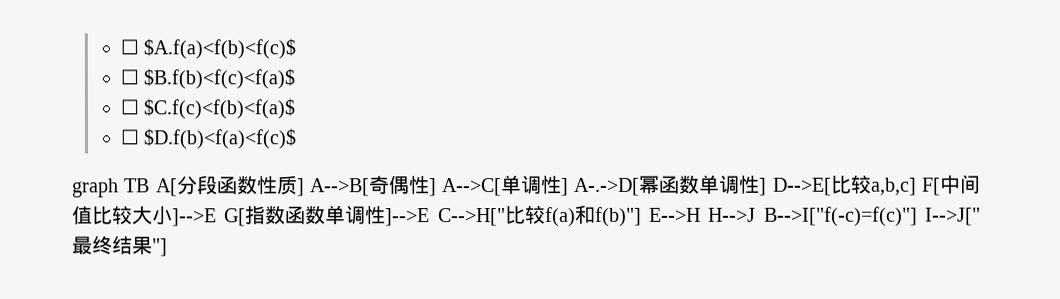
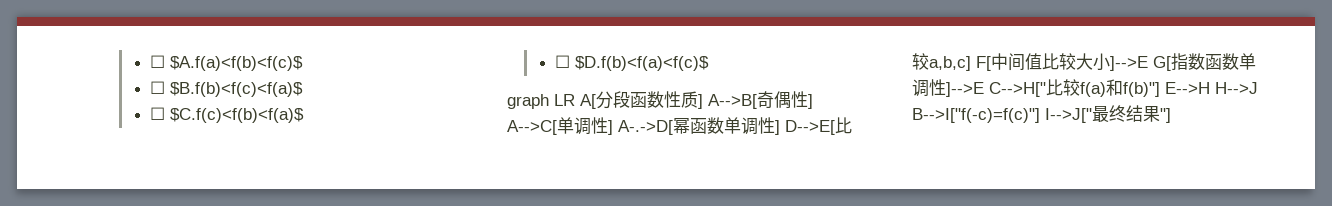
- graph TB A[分段函数性质] A-->B[奇偶性] A-->C[单调性] A-.->D[幂函数单调性] D-->E[比较a,b,c] F[中间值比较大小]-->E G[指数函数单调性]-->E C-->H["比较f(a)和f(b)"] E-->H H-->J B-->I["f(-c)=f(c)"] I-->J["最终结果"]
+ graph LR A[分段函数性质] A-->B[奇偶性] A-->C[单调性] A-.->D[幂函数单调性] D-->E[比较a,b,c] F[中间值比较大小]-->E G[指数函数单调性]-->E C-->H["比较f(a)和f(b)"] E-->H H-->J B-->I["f(-c)=f(c)"] I-->J["最终结果"]

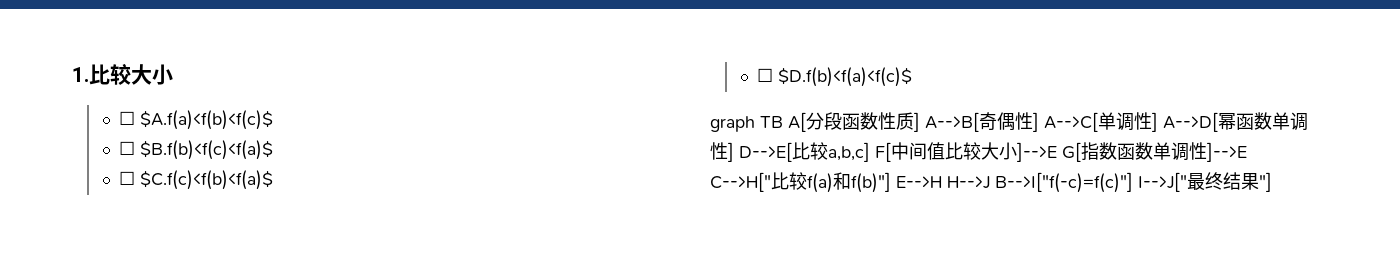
+ 1.比较大小
- graph LR A[分段函数性质] A-->B[奇偶性] A-->C[单调性] A-.->D[幂函数单调性] D-->E[比较a,b,c] F[中间值比较大小]-->E G[指数函数单调性]-->E C-->H["比较f(a)和f(b)"] E-->H H-->J B-->I["f(-c)=f(c)"] I-->J["最终结果"]
+ graph TB A[分段函数性质] A-->B[奇偶性] A-->C[单调性] A-->D[幂函数单调性] D-->E[比较a,b,c] F[中间值比较大小]-->E G[指数函数单调性]-->E C-->H["比较f(a)和f(b)"] E-->H H-->J B-->I["f(-c)=f(c)"] I-->J["最终结果"]

